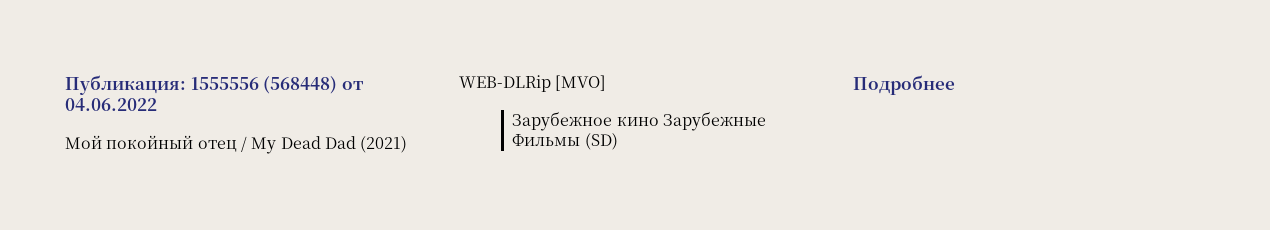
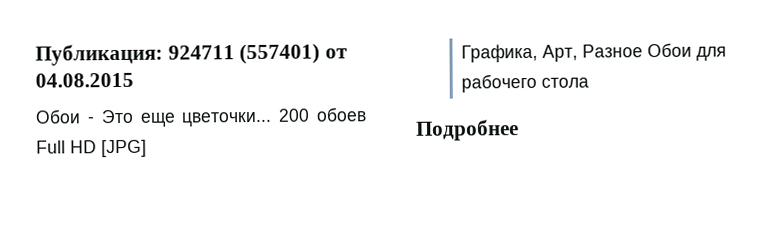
- Публикация: 1555556 (568448) от 04.06.2022
- Мой покойный отец / My Dead Dad (2021) WEB-DLRip [MVO]
- Зарубежное кино Зарубежные Фильмы (SD)
+ Публикация: 924711 (557401) от 04.08.2015
+ Обои - Это еще цветочки... 200 обоев Full HD [JPG]
+ Графика, Арт, Разное Обои для рабочего стола

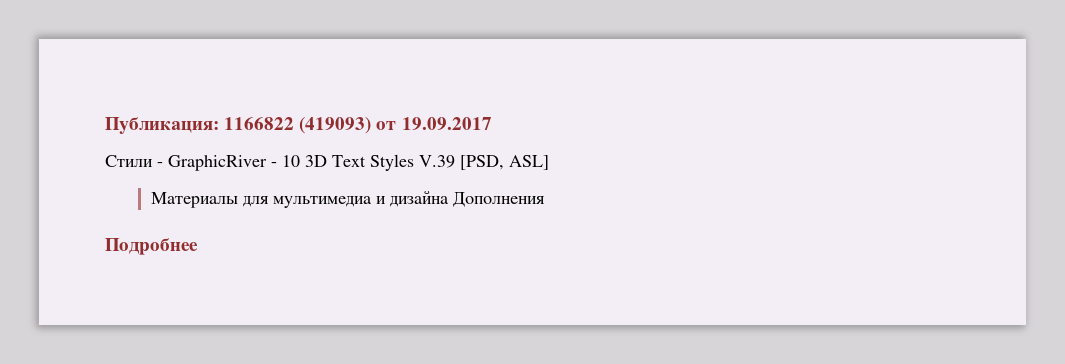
- Публикация: 924711 (557401) от 04.08.2015
- Обои - Это еще цветочки... 200 обоев Full HD [JPG]
- Графика, Арт, Разное Обои для рабочего стола
+ Публикация: 1166822 (419093) от 19.09.2017
+ Стили - GraphicRiver - 10 3D Text Styles V.39 [PSD, ASL]
+ Материалы для мультимедиа и дизайна Дополнения

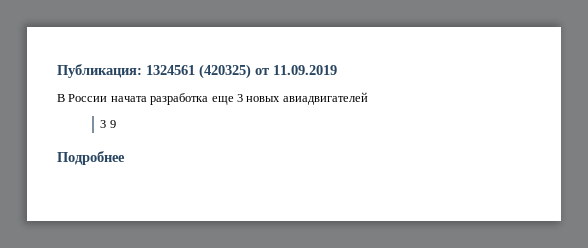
- Публикация: 1166822 (419093) от 19.09.2017
- Стили - GraphicRiver - 10 3D Text Styles V.39 [PSD, ASL]
- Материалы для мультимедиа и дизайна Дополнения
+ Публикация: 1324561 (420325) от 11.09.2019
+ В России начата разработка еще 3 новых авиадвигателей
+ 3 9

